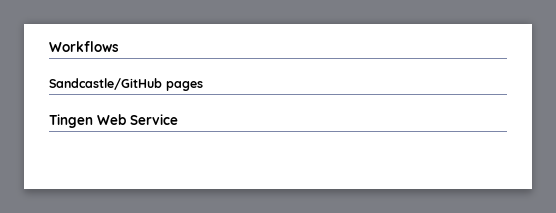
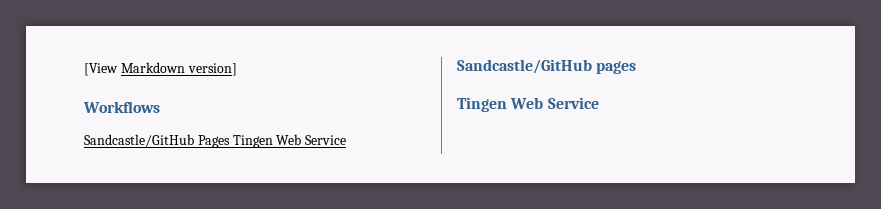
+ [View Markdown version]
  Workflows
+ Sandcastle/GitHub Pages Tingen Web Service

